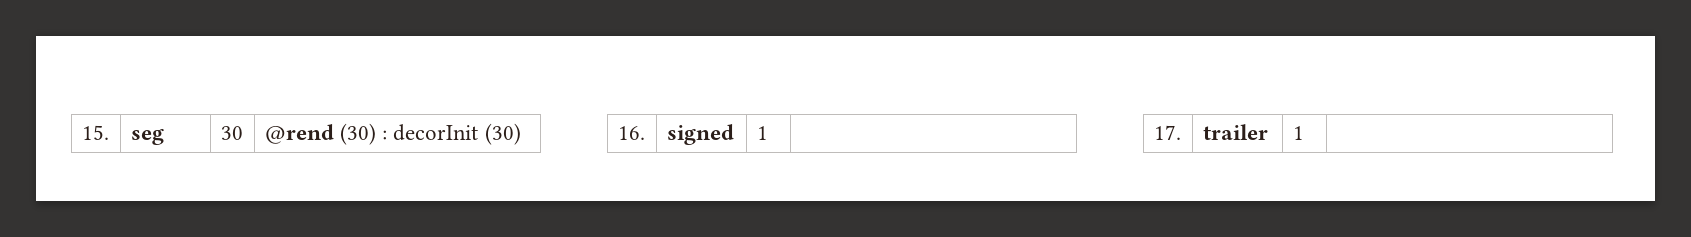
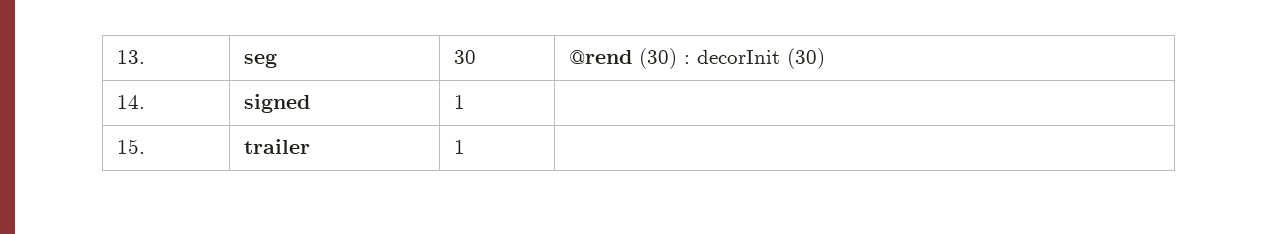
- 15. | seg | 30 | @rend (30) : decorInit (30)
+ 13. | seg | 30 | @rend (30) : decorInit (30)
- 16. | signed | 1 |
+ 14. | signed | 1 |
- 17. | trailer | 1 |
+ 15. | trailer | 1 |

